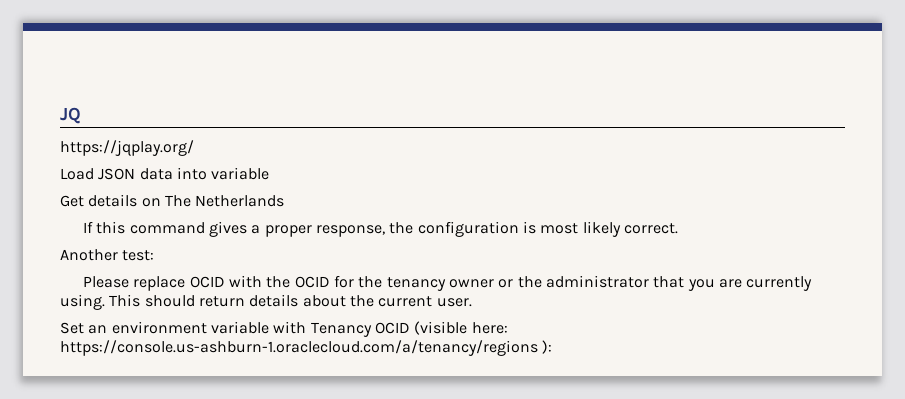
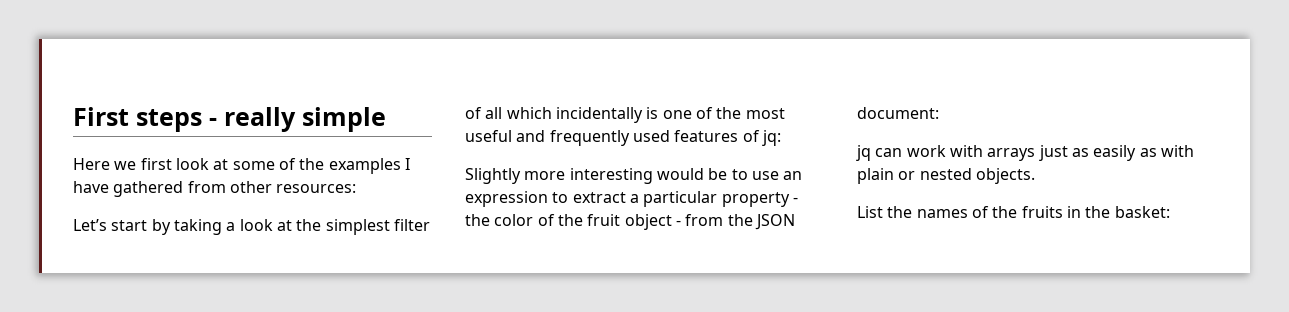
- JQ
- https://jqplay.org/
- Load JSON data into variable
- Get details on The Netherlands
- If this command gives a proper response, the configuration is most likely correct.
- Another test:
- Please replace OCID with the OCID for the tenancy owner or the administrator that you are currently using. This should return details about the current user.
- Set an environment variable with Tenancy OCID (visible here: https://console.us-ashburn-1.oraclecloud.com/a/tenancy/regions ):
+ First steps - really simple
+ Here we first look at some of the examples I have gathered from other resources:
+ Let’s start by taking a look at the simplest filter of all which incidentally is one of the most useful and frequently used features of jq:
+ Slightly more interesting would be to use an expression to extract a particular property - the color of the fruit object - from the JSON document:
+ jq can work with arrays just as easily as with plain or nested objects.
+ List the names of the fruits in the basket:

